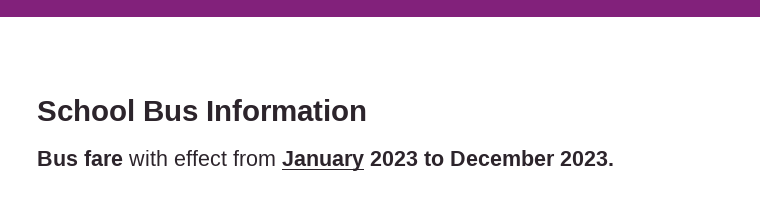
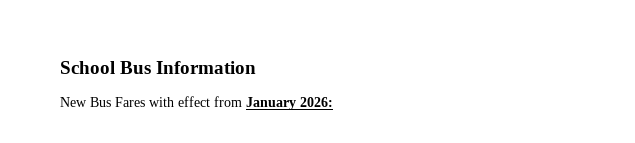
- Bus fare with effect from January 2023 to December 2023.
+ New Bus Fares with effect from January 2026:

